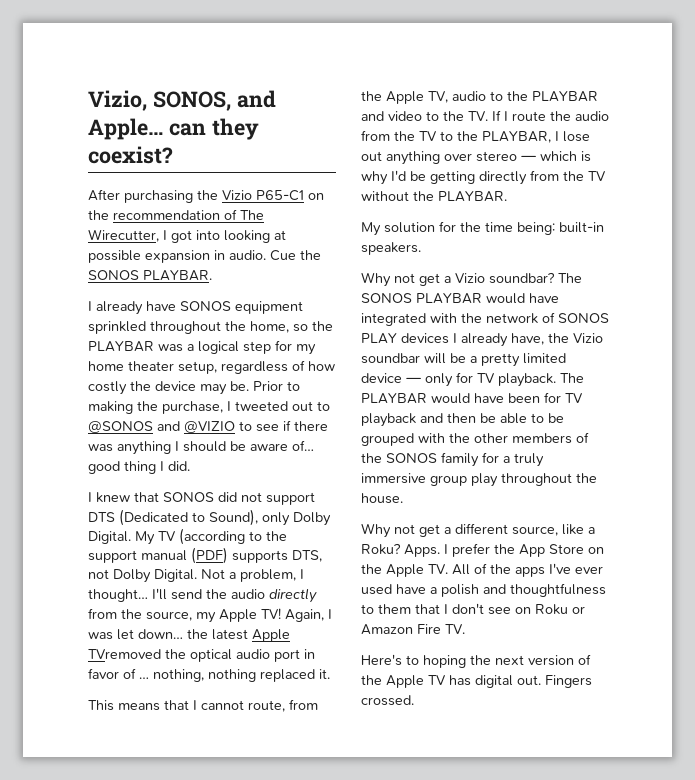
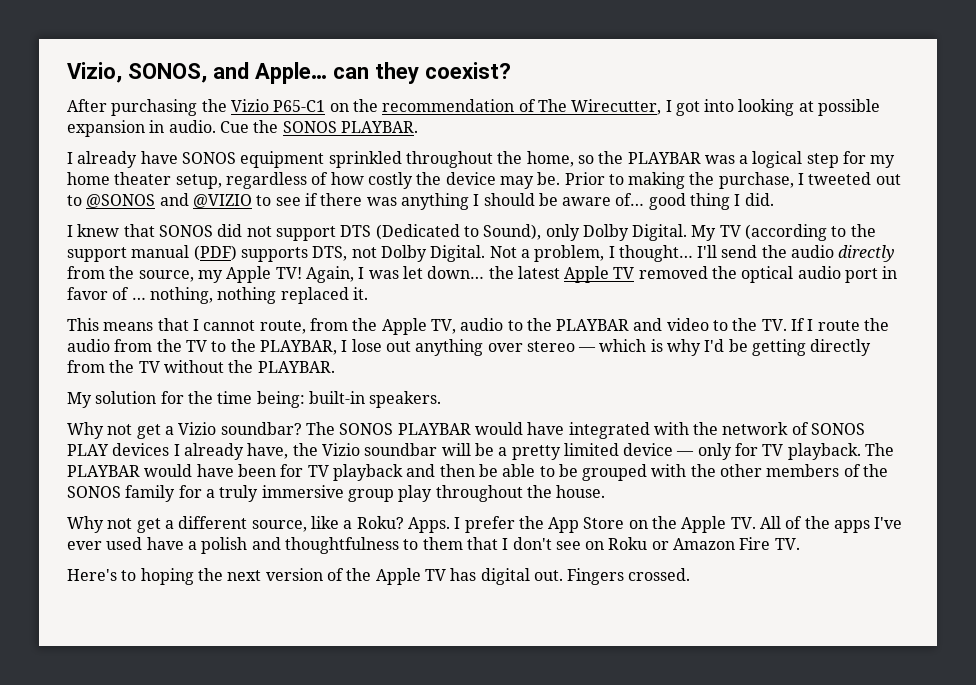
- Again, I was let down… the latest Apple TVremoved the optical audio port in favor of … nothing, nothing replaced it.
+ Again, I was let down… the latest Apple TV removed the optical audio port in favor of … nothing, nothing replaced it.

